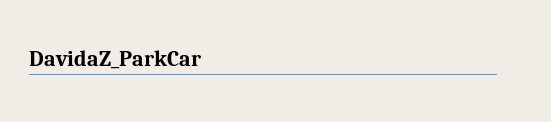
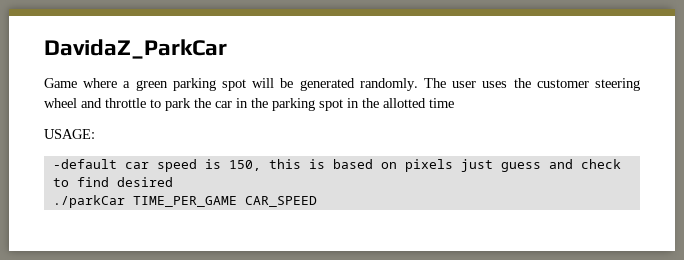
+ Game where a green parking spot will be generated randomly. The user uses the customer steering wheel and throttle to park the car in the parking spot in the allotted time
+ USAGE:
+ -default car speed is 150, this is based on pixels just guess and check to find desired
+ ./parkCar TIME_PER_GAME CAR_SPEED

